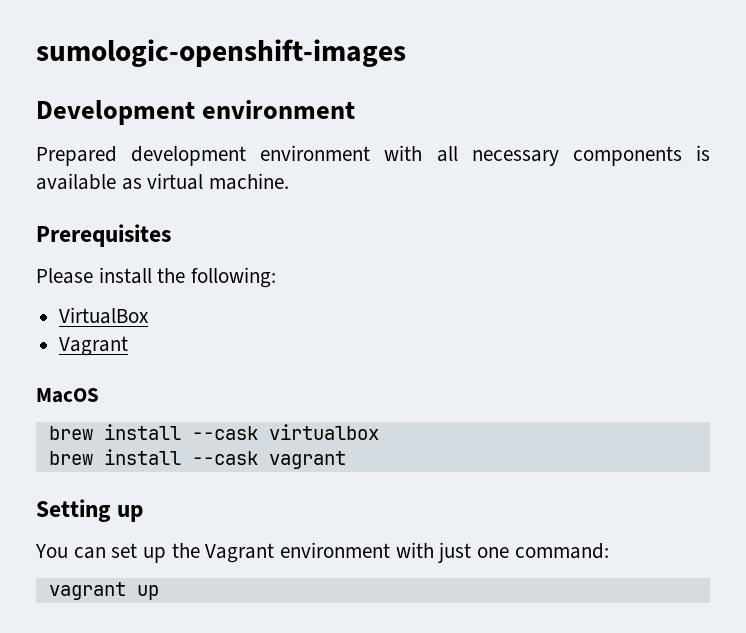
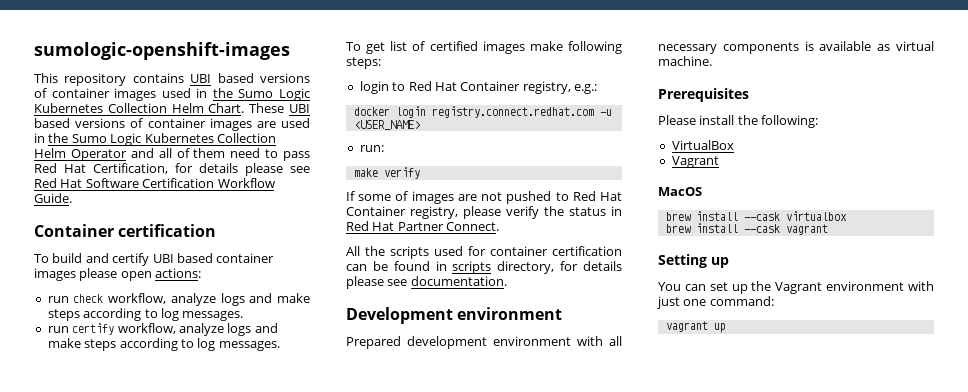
+ This repository contains UBI based versions of container images used in the Sumo Logic Kubernetes Collection Helm Chart. These UBI based versions of container images are used in the Sumo Logic Kubernetes Collection Helm Operator and all of them need to pass Red Hat Certification, for details please see Red Hat Software Certification Workflow Guide.
+ Container certification
+ To build and certify UBI based container images please open actions:
+ run check workflow, analyze logs and make steps according to log messages.
+ run certify workflow, analyze logs and make steps according to log messages.
+ To get list of certified images make following steps:
+ login to Red Hat Container registry, e.g.:
+ docker login registry.connect.redhat.com -u <USER_NAME>
+ run:
+ make verify
+ If some of images are not pushed to Red Hat Container registry, please verify the status in Red Hat Partner Connect.
+ All the scripts used for container certification can be found in scripts directory, for details please see documentation.

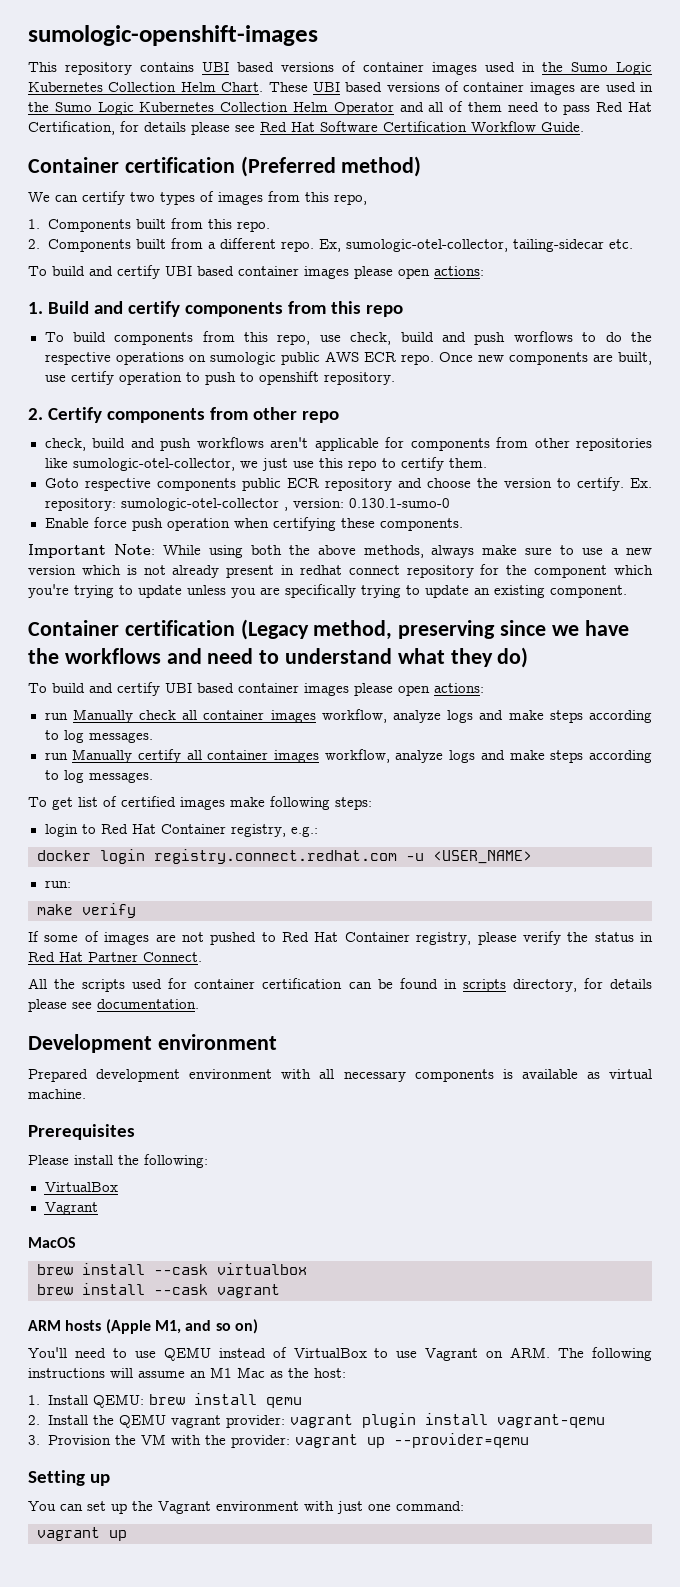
- Container certification
+ Container certification (Preferred method)
+ We can certify two types of images from this repo,
+ 1. Components built from this repo.
+ 2. Components built from a different repo. Ex, sumologic-otel-collector, tailing-sidecar etc.
+ To build and certify UBI based container images please open actions:
+ 1. Build and certify components from this repo
+ To build components from this repo, use check, build and push worflows to do the respective operations on sumologic public AWS ECR repo. Once new components are built, use certify operation to push to openshift repository.
+ 2. Certify components from other repo
+ check, build and push workflows aren't applicable for components from other repositories like sumologic-otel-collector, we just use this repo to certify them.
+ Goto respective components public ECR repository and choose the version to certify. Ex. repository: sumologic-otel-collector , version: 0.130.1-sumo-0
+ Enable force push operation when certifying these components.
+ Important Note: While using both the above methods, always make sure to use a new version which is not already present in redhat connect repository for the component which you're trying to update unless you are specifically trying to update an existing component.
+ Container certification (Legacy method, preserving since we have the workflows and need to understand what they do)
- run check workflow, analyze logs and make steps according to log messages.
+ run Manually check all container images workflow, analyze logs and make steps according to log messages.
- run certify workflow, analyze logs and make steps according to log messages.
+ run Manually certify all container images workflow, analyze logs and make steps according to log messages.
+ ARM hosts (Apple M1, and so on)
+ You'll need to use QEMU instead of VirtualBox to use Vagrant on ARM. The following instructions will assume an M1 Mac as the host:
+ 1. Install QEMU: brew install qemu
+ 2. Install the QEMU vagrant provider: vagrant plugin install vagrant-qemu
+ 3. Provision the VM with the provider: vagrant up --provider=qemu

